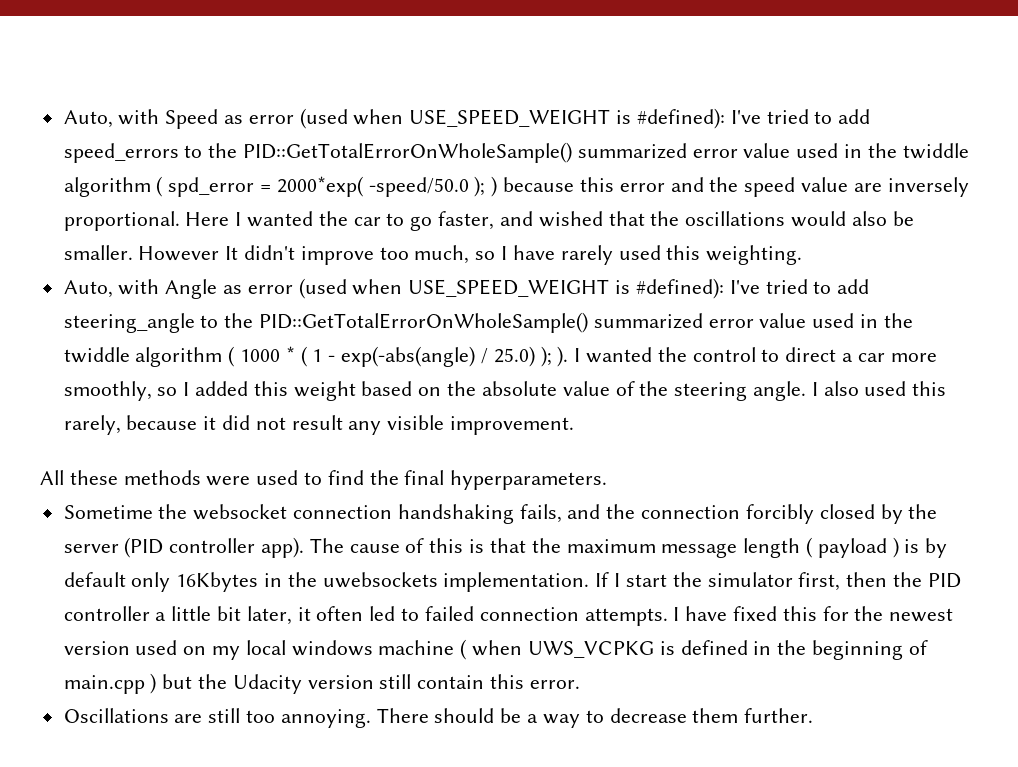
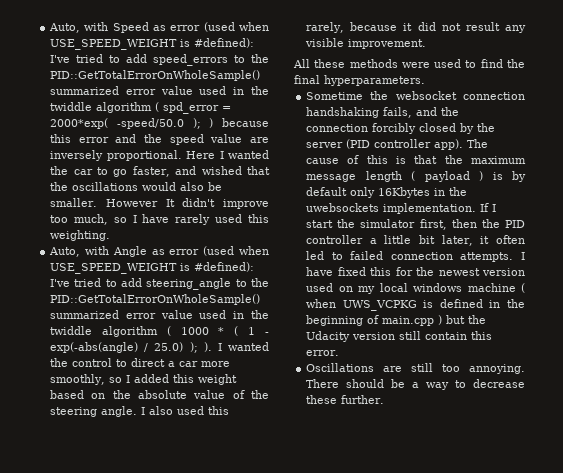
- There should be a way to decrease them further.
+ There should be a way to decrease these further.

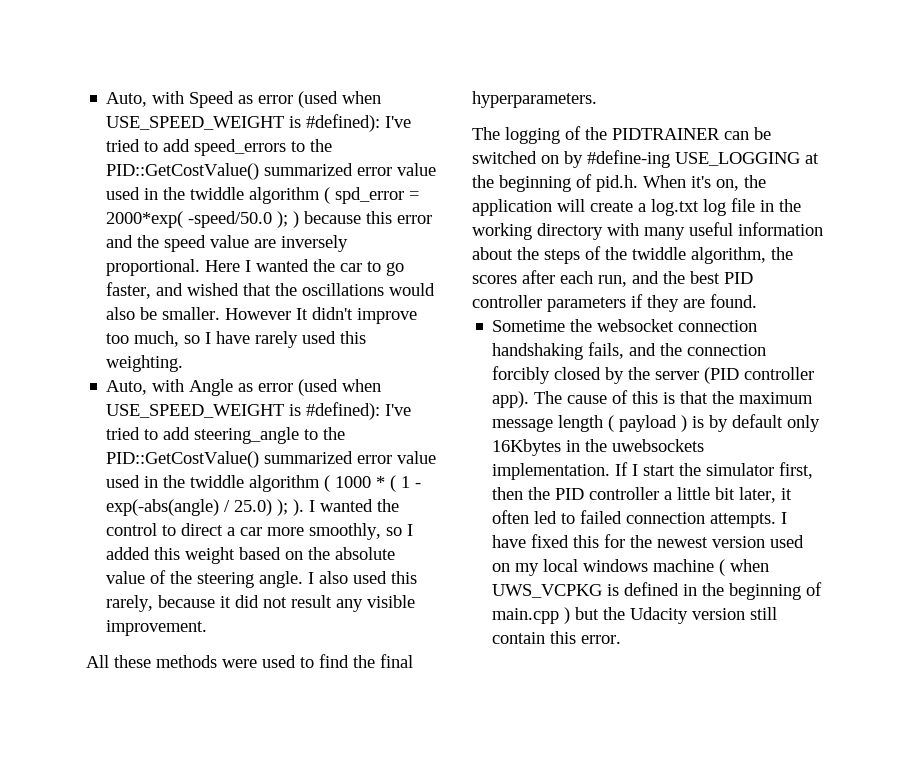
- Auto, with Speed as error (used when USE_SPEED_WEIGHT is #defined): I've tried to add speed_errors to the PID::GetTotalErrorOnWholeSample() summarized error value used in the twiddle algorithm ( spd_error = 2000*exp( -speed/50.0 ); ) because this error and the speed value are inversely proportional.
+ Auto, with Speed as error (used when USE_SPEED_WEIGHT is #defined): I've tried to add speed_errors to the PID::GetCostValue() summarized error value used in the twiddle algorithm ( spd_error = 2000*exp( -speed/50.0 ); ) because this error and the speed value are inversely proportional.
- Auto, with Angle as error (used when USE_SPEED_WEIGHT is #defined): I've tried to add steering_angle to the PID::GetTotalErrorOnWholeSample() summarized error value used in the twiddle algorithm ( 1000 * ( 1 - exp(-abs(angle) / 25.0) ); ).
+ Auto, with Angle as error (used when USE_SPEED_WEIGHT is #defined): I've tried to add steering_angle to the PID::GetCostValue() summarized error value used in the twiddle algorithm ( 1000 * ( 1 - exp(-abs(angle) / 25.0) ); ).
+ The logging of the PIDTRAINER can be switched on by #define-ing USE_LOGGING at the beginning of pid.h. When it's on, the application will create a log.txt log file in the working directory with many useful information about the steps of the twiddle algorithm, the scores after each run, and the best PID controller parameters if they are found.
- Oscillations are still too annoying. There should be a way to decrease these further.

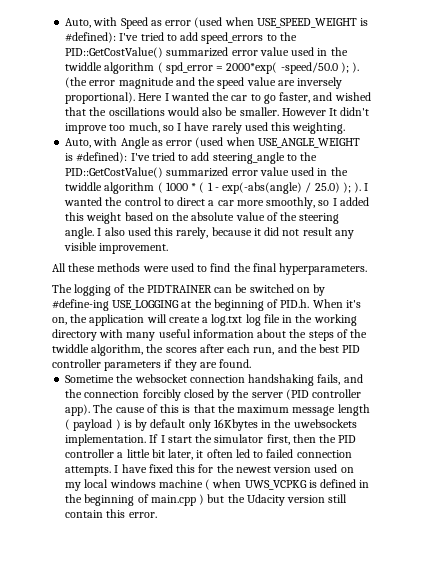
- Auto, with Speed as error (used when USE_SPEED_WEIGHT is #defined): I've tried to add speed_errors to the PID::GetCostValue() summarized error value used in the twiddle algorithm ( spd_error = 2000*exp( -speed/50.0 ); ) because this error and the speed value are inversely proportional.
+ Auto, with Speed as error (used when USE_SPEED_WEIGHT is #defined): I've tried to add speed_errors to the PID::GetCostValue() summarized error value used in the twiddle algorithm ( spd_error = 2000*exp( -speed/50.0 ); ). (the error magnitude and the speed value are inversely proportional).
- Auto, with Angle as error (used when USE_SPEED_WEIGHT is #defined): I've tried to add steering_angle to the PID::GetCostValue() summarized error value used in the twiddle algorithm ( 1000 * ( 1 - exp(-abs(angle) / 25.0) ); ).
+ Auto, with Angle as error (used when USE_ANGLE_WEIGHT is #defined): I've tried to add steering_angle to the PID::GetCostValue() summarized error value used in the twiddle algorithm ( 1000 * ( 1 - exp(-abs(angle) / 25.0) ); ).
- The logging of the PIDTRAINER can be switched on by #define-ing USE_LOGGING at the beginning of pid.h. When it's on, the application will create a log.txt log file in the working directory with many useful information about the steps of the twiddle algorithm, the scores after each run, and the best PID controller parameters if they are found.
+ The logging of the PIDTRAINER can be switched on by #define-ing USE_LOGGING at the beginning of PID.h. When it's on, the application will create a log.txt log file in the working directory with many useful information about the steps of the twiddle algorithm, the scores after each run, and the best PID controller parameters if they are found.

